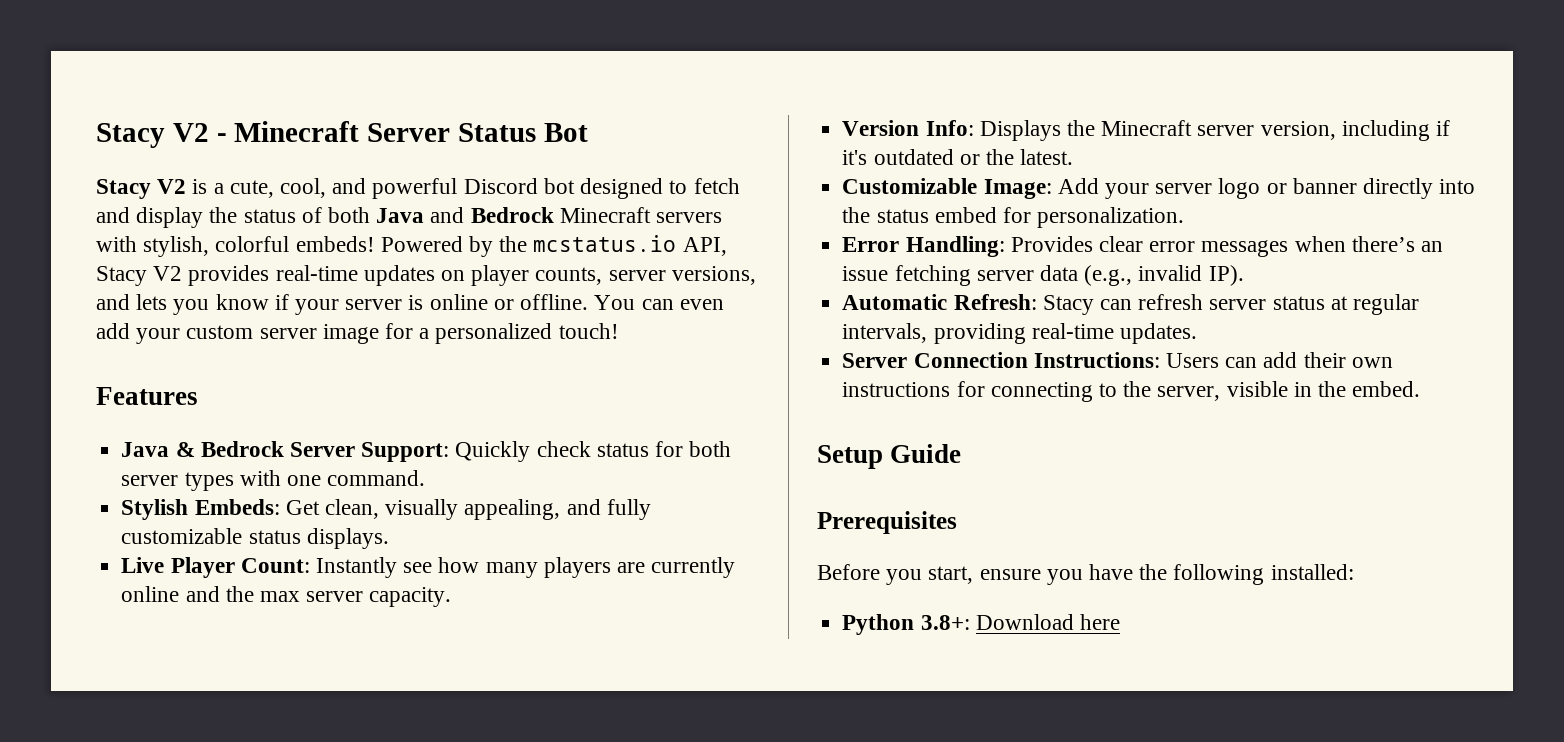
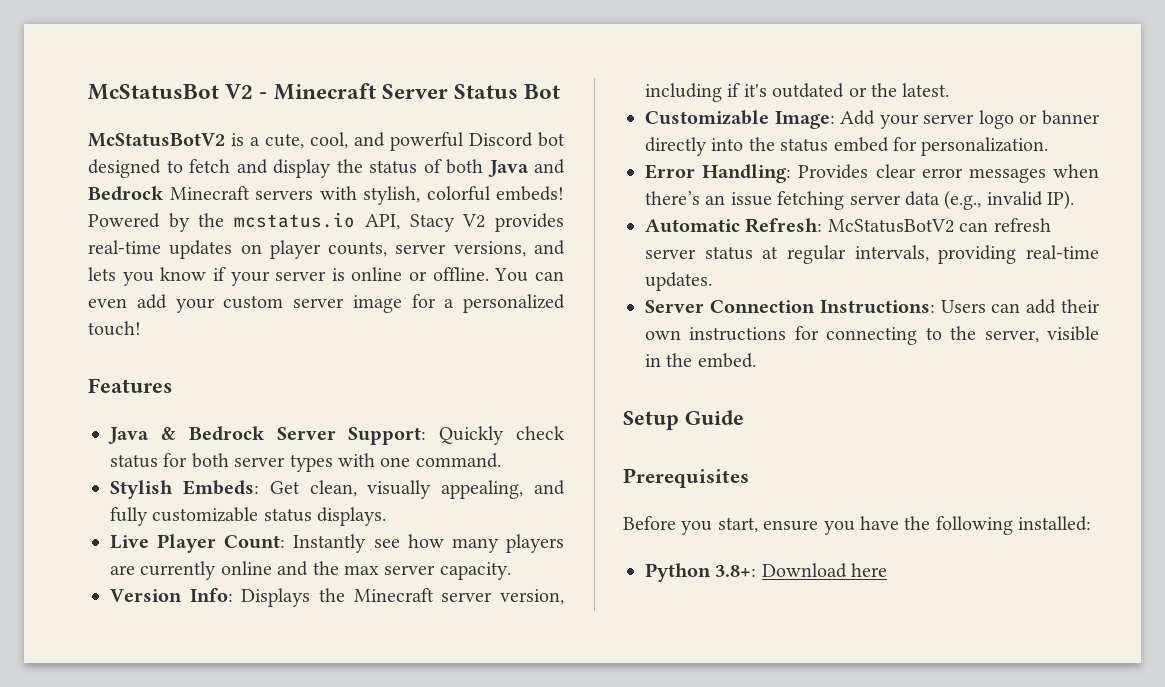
- Stacy V2 - Minecraft Server Status Bot
+ McStatusBot V2 - Minecraft Server Status Bot
- Stacy V2 is a cute, cool, and powerful Discord bot designed to fetch and display the status of both Java and Bedrock Minecraft servers with stylish, colorful embeds!
+ McStatusBotV2 is a cute, cool, and powerful Discord bot designed to fetch and display the status of both Java and Bedrock Minecraft servers with stylish, colorful embeds!
- Automatic Refresh: Stacy can refresh server status at regular intervals, providing real-time updates.
+ Automatic Refresh: McStatusBotV2 can refresh server status at regular intervals, providing real-time updates.

